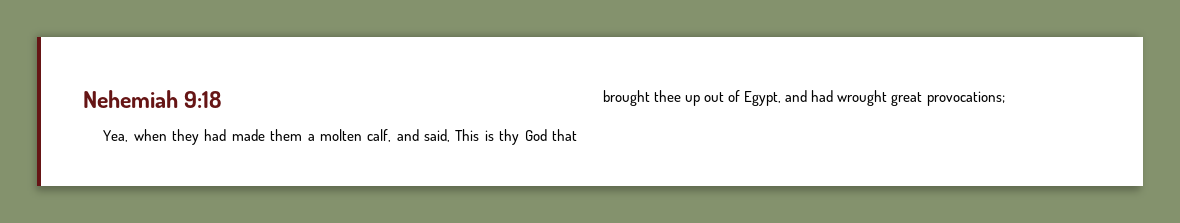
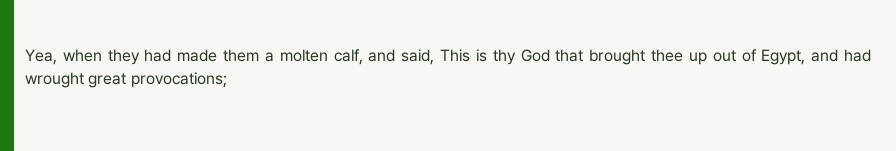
- Nehemiah 9:18

